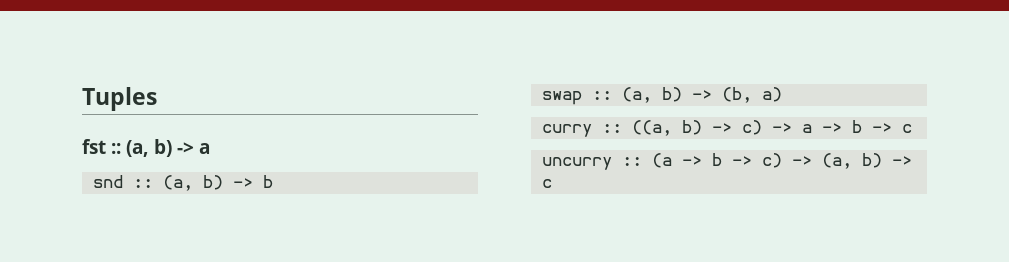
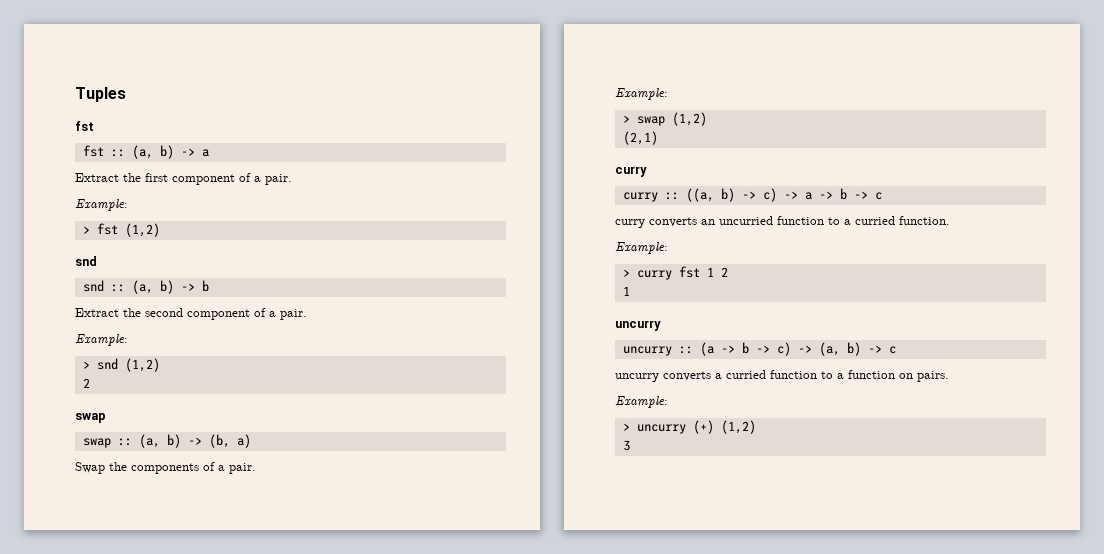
  Tuples
+ fst
+ Extract the first component of a pair.
+ Example:
+ > fst (1,2)
+ snd
+ Extract the second component of a pair.
+ Example:
+ > snd (1,2)
+ 2
+ swap
+ Swap the components of a pair.
+ Example:
+ > swap (1,2)
+ (2,1)
+ curry
+ curry converts an uncurried function to a curried function.
+ Example:
+ > curry fst 1 2
+ 1
+ uncurry
+ uncurry converts a curried function to a function on pairs.
+ Example:
+ > uncurry (+) (1,2)
+ 3

